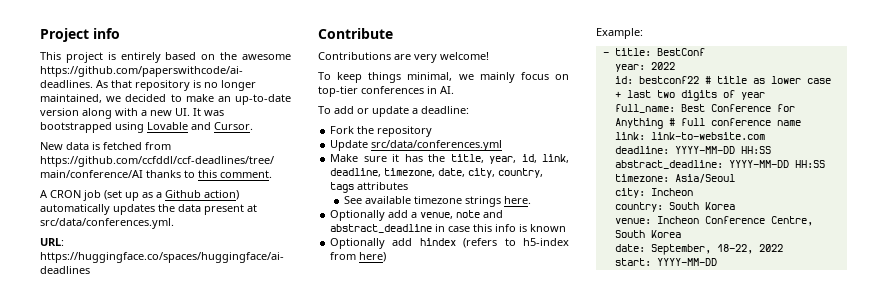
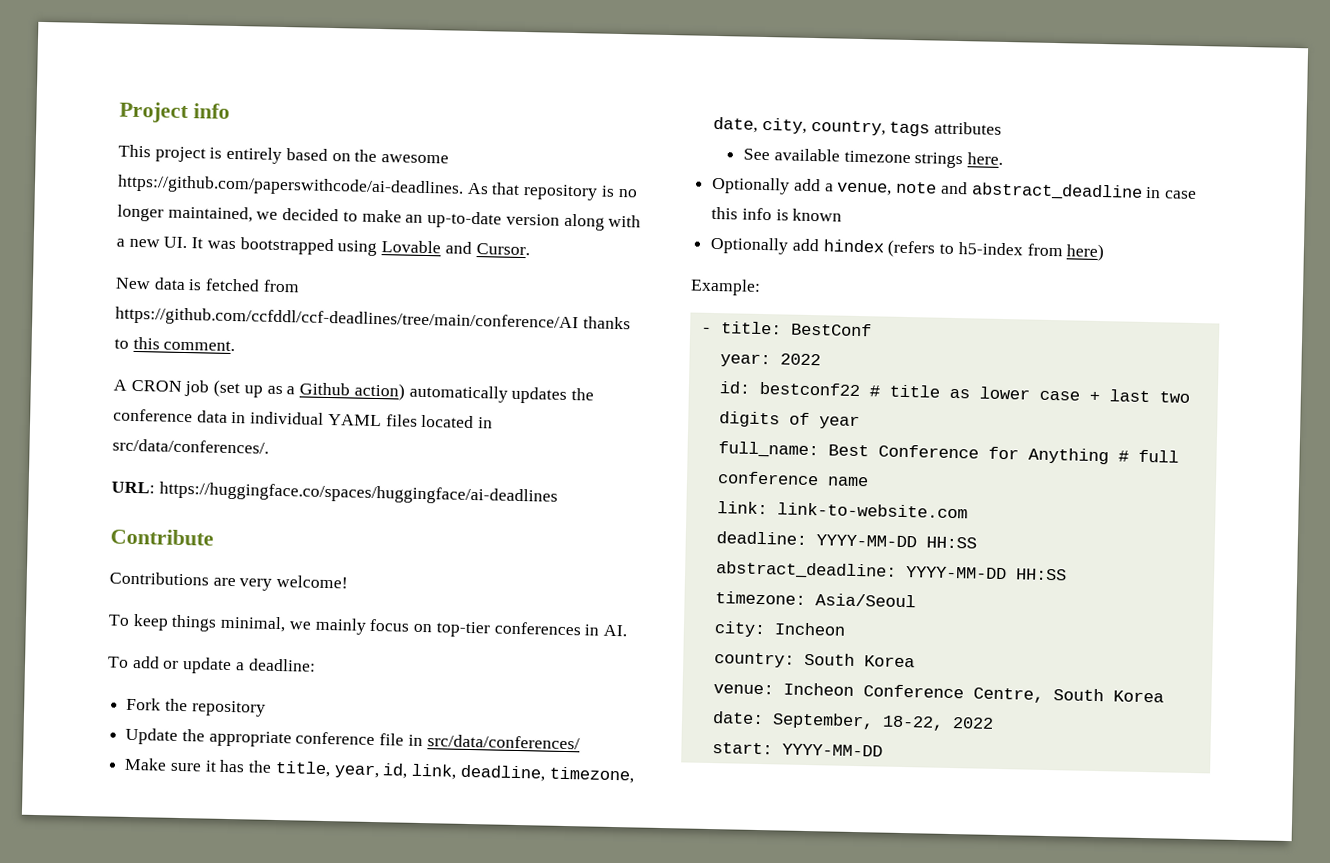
- A CRON job (set up as a Github action) automatically updates the data present at src/data/conferences.yml.
+ A CRON job (set up as a Github action) automatically updates the conference data in individual YAML files located in src/data/conferences/.
- Update src/data/conferences.yml
+ Update the appropriate conference file in src/data/conferences/

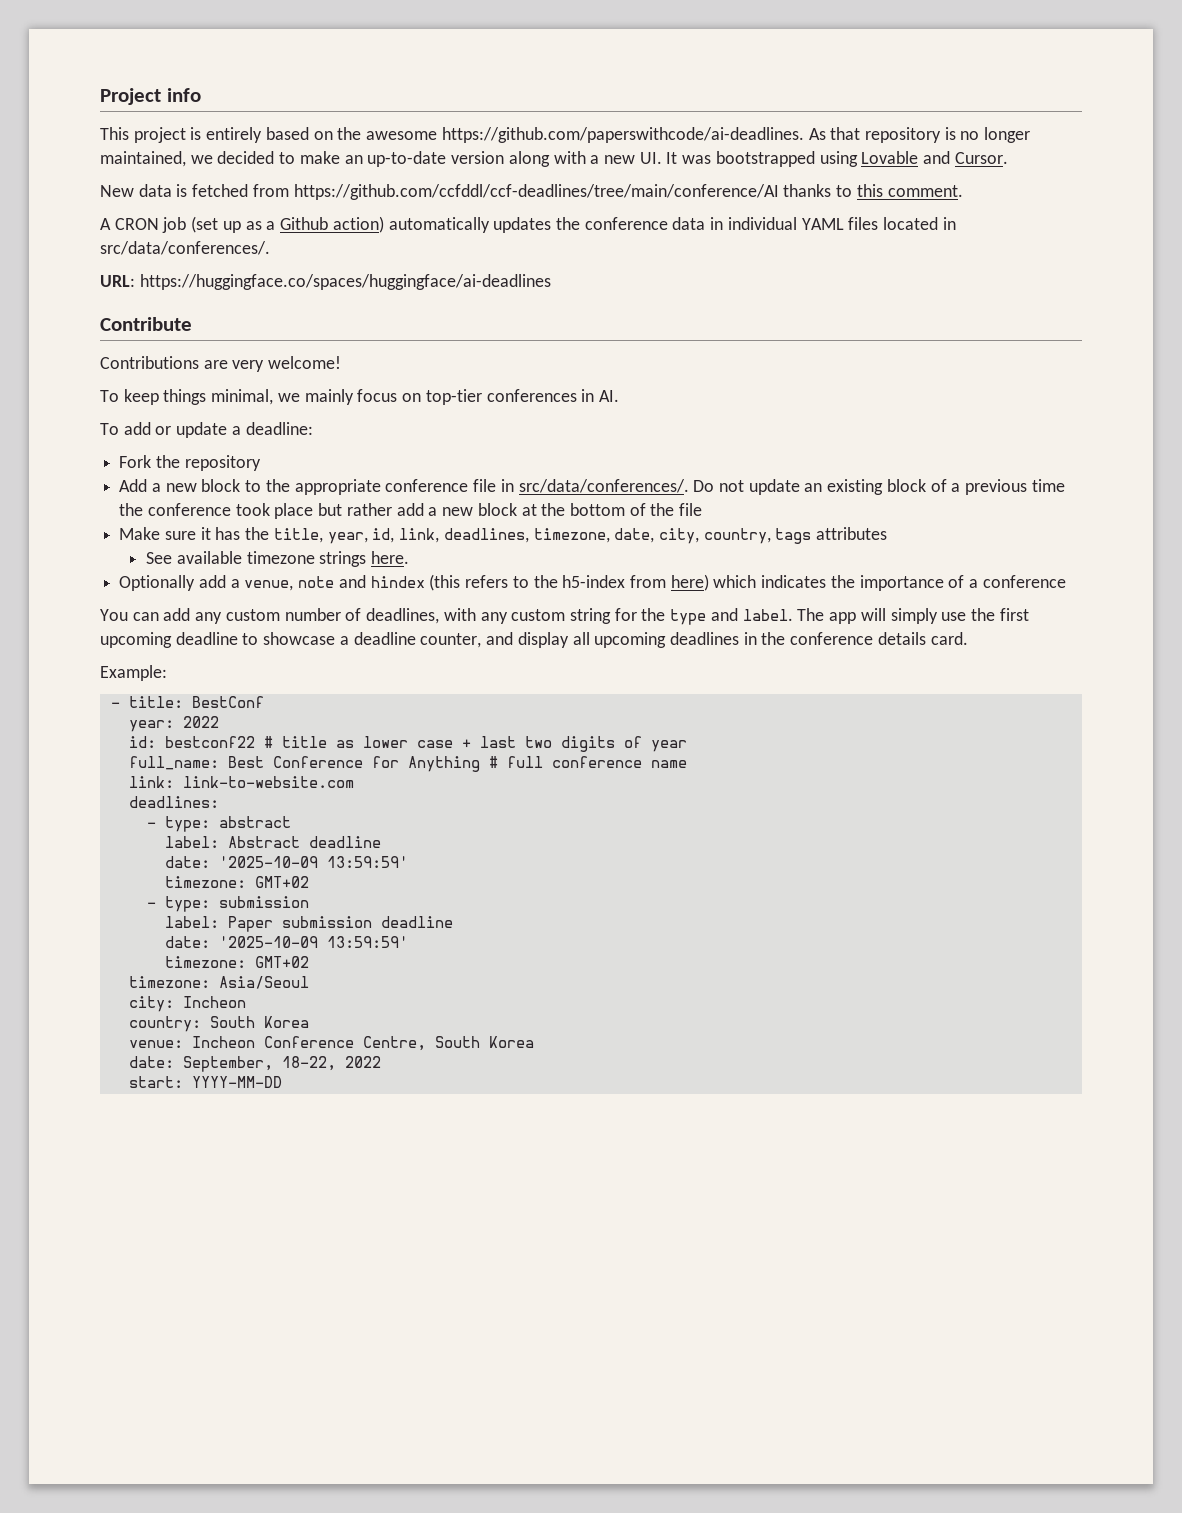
- Update the appropriate conference file in src/data/conferences/
+ Add a new block to the appropriate conference file in src/data/conferences/. Do not update an existing block of a previous time the conference took place but rather add a new block at the bottom of the file
- Make sure it has the title, year, id, link, deadline, timezone, date, city, country, tags attributes
+ Make sure it has the title, year, id, link, deadlines, timezone, date, city, country, tags attributes
- Optionally add a venue, note and abstract_deadline in case this info is known
- Optionally add hindex (refers to h5-index from here)
+ Optionally add a venue, note and hindex (this refers to the h5-index from here) which indicates the importance of a conference
+ You can add any custom number of deadlines, with any custom string for the type and label. The app will simply use the first upcoming deadline to showcase a deadline counter, and display all upcoming deadlines in the conference details card.
- deadline: YYYY-MM-DD HH:SS
- abstract_deadline: YYYY-MM-DD HH:SS
+ deadlines:
+ - type: abstract
+ label: Abstract deadline
+ date: '2025-10-09 13:59:59'
+ timezone: GMT+02
+ - type: submission
+ label: Paper submission deadline
+ date: '2025-10-09 13:59:59'
+ timezone: GMT+02

